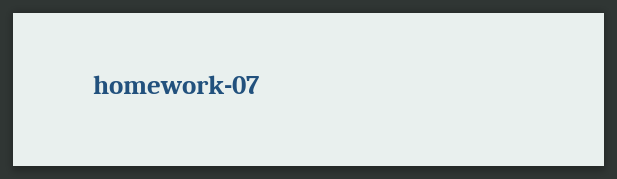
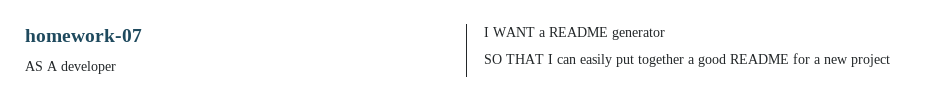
+ AS A developer
+ I WANT a README generator
+ SO THAT I can easily put together a good README for a new project

